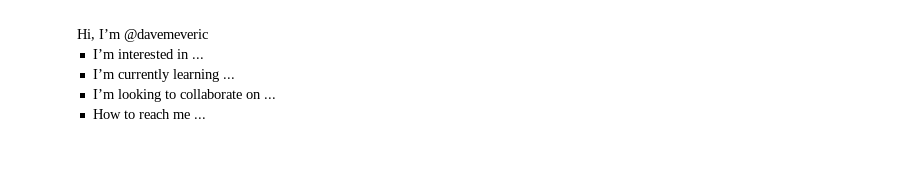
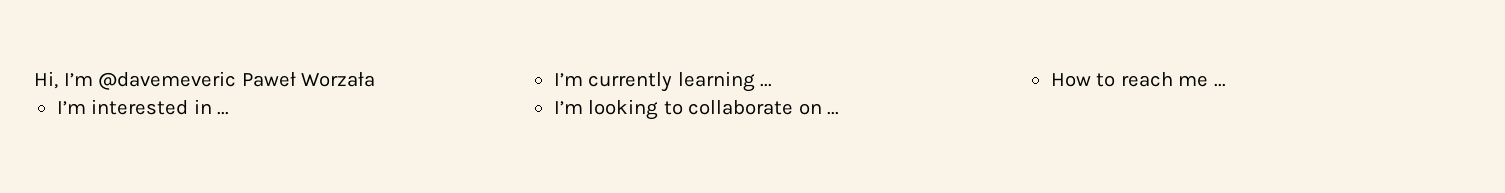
- Hi, I’m @davemeveric
+ Hi, I’m @davemeveric Paweł Worzała

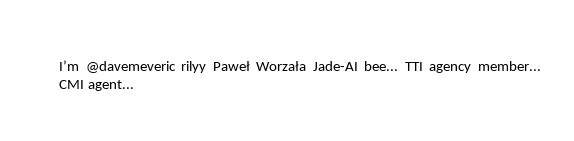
- Hi, I’m @davemeveric Paweł Worzała
- I’m interested in ...
- I’m currently learning ...
- I’m looking to collaborate on ...
- How to reach me ...
+ I’m @davemeveric rilyy Paweł Worzała Jade-AI bee... TTI agency member... CMI agent...

